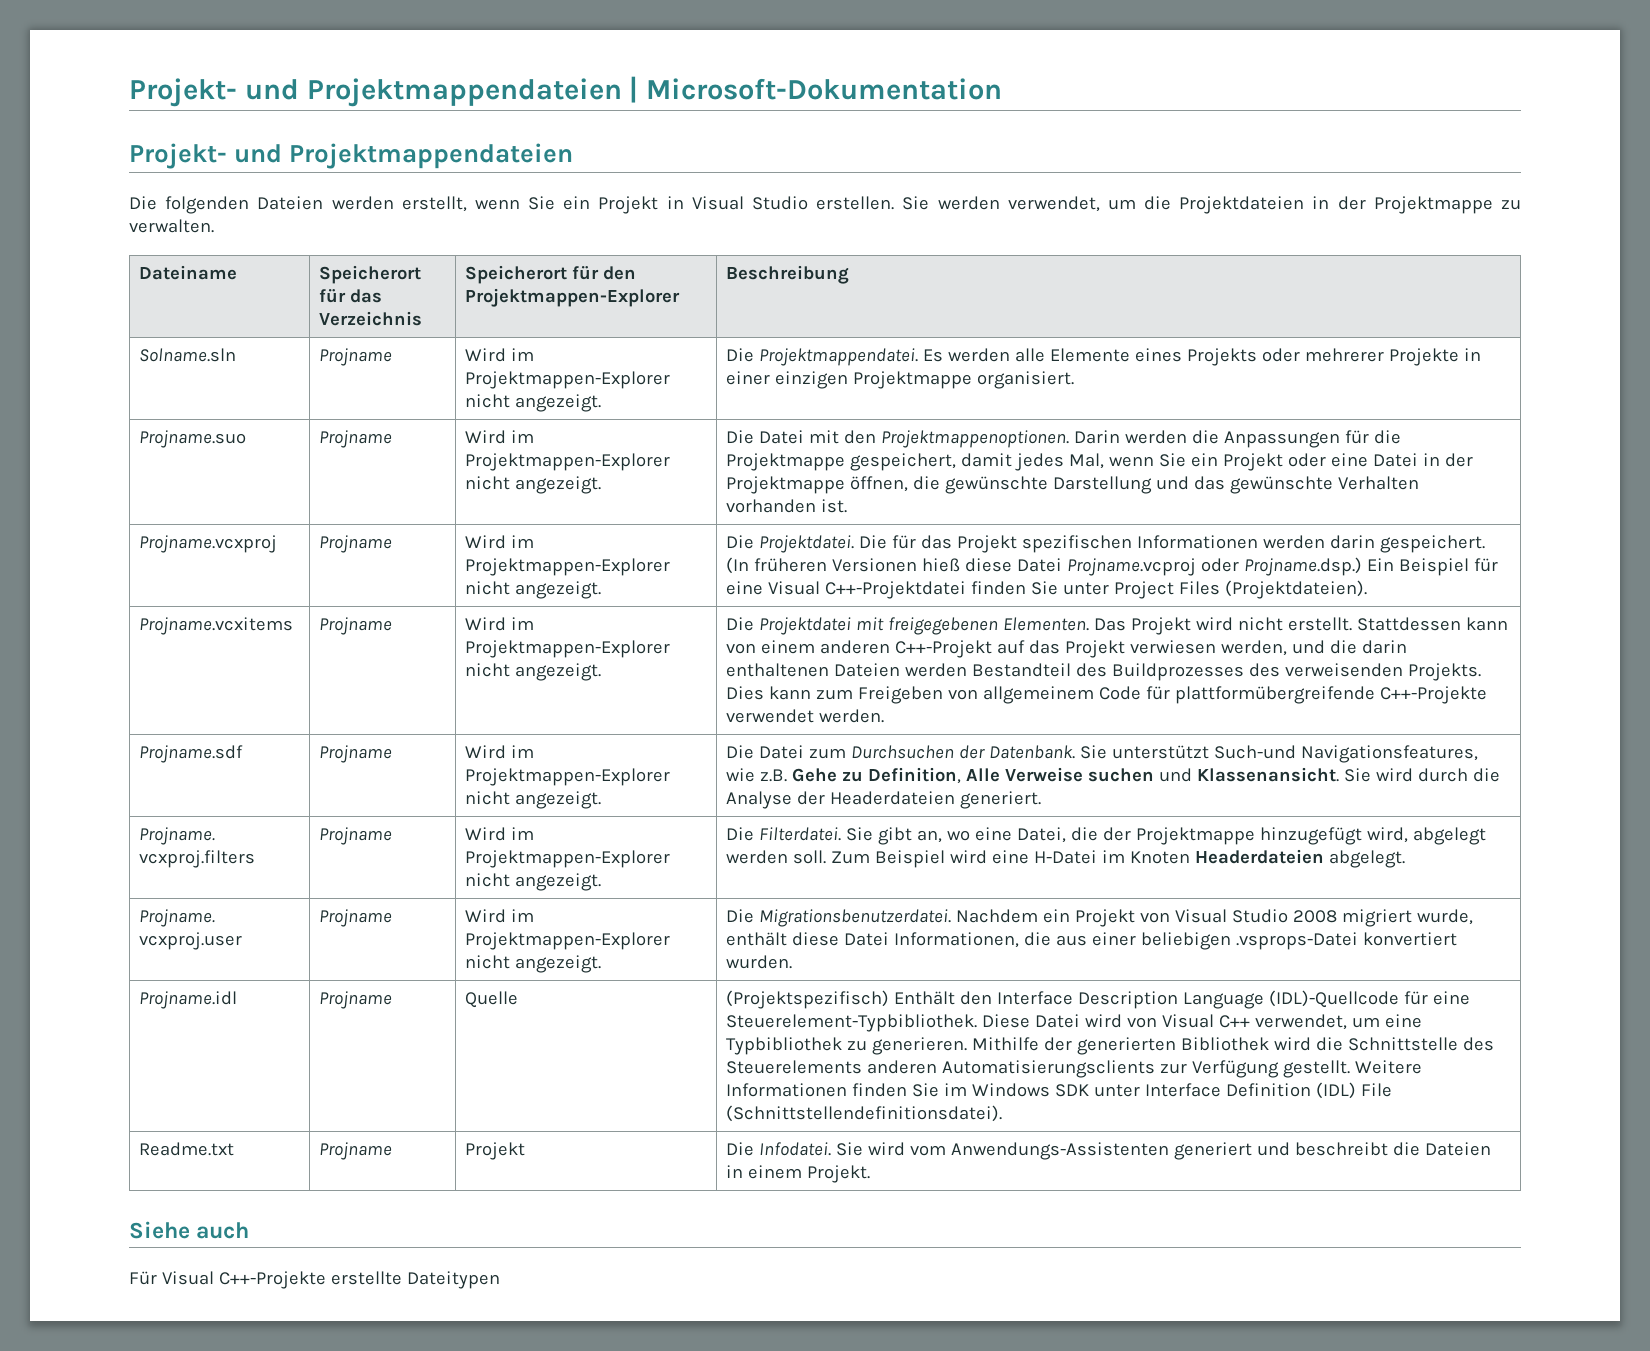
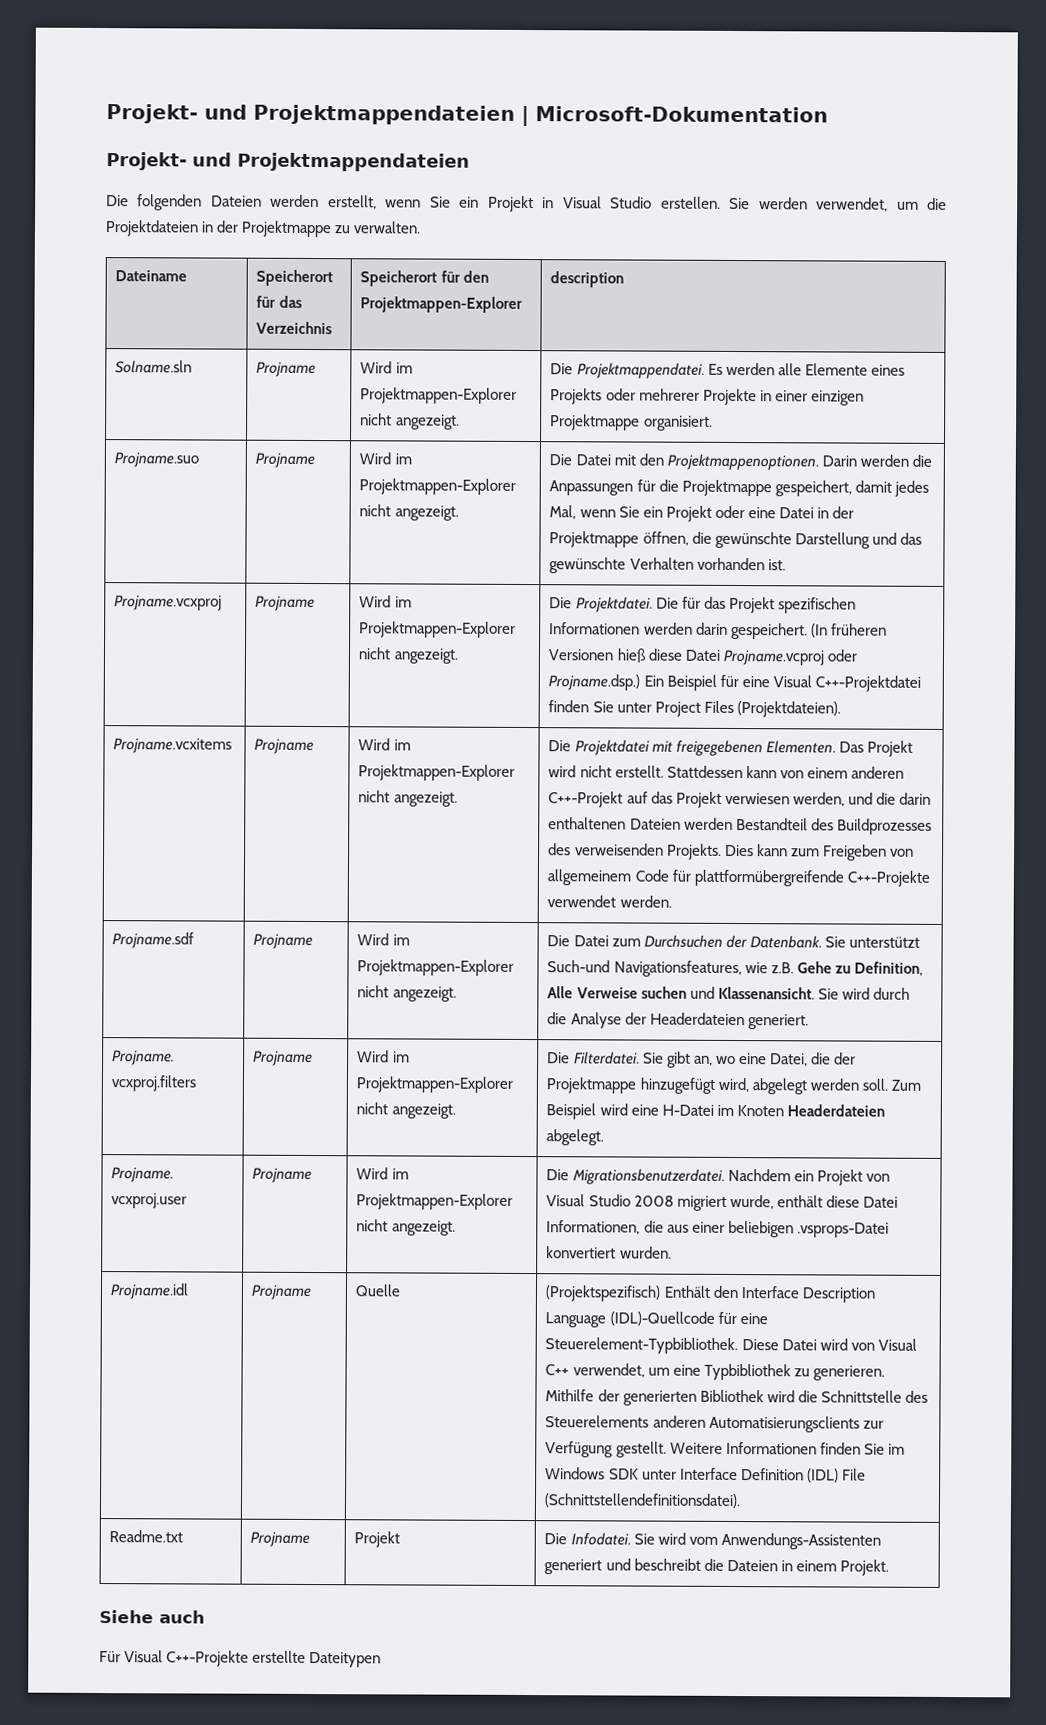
- Dateiname | Speicherort für das Verzeichnis | Speicherort für den Projektmappen-Explorer | Beschreibung
+ Dateiname | Speicherort für das Verzeichnis | Speicherort für den Projektmappen-Explorer | description

